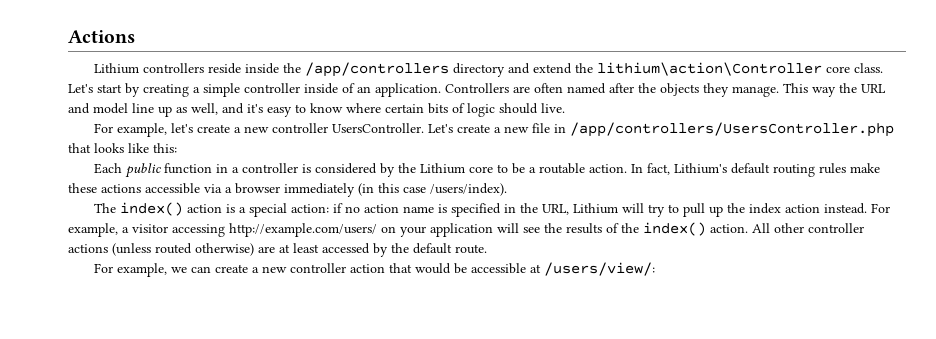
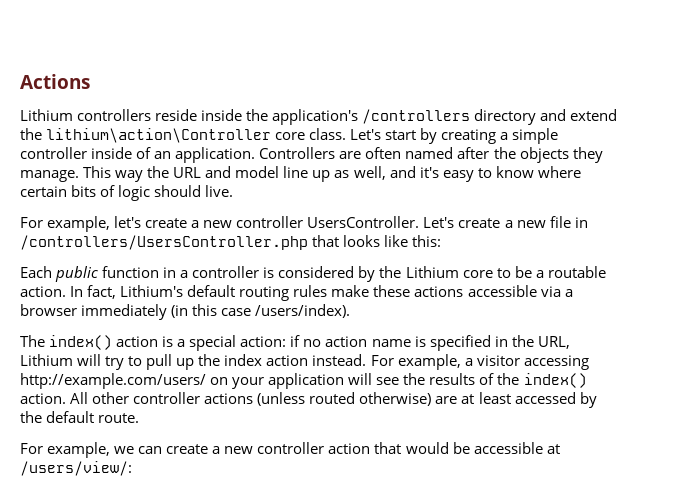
- Lithium controllers reside inside the /app/controllers directory and extend the lithium\action\Controller core class.
+ Lithium controllers reside inside the application's /controllers directory and extend the lithium\action\Controller core class.
- Let's create a new file in /app/controllers/UsersController.php that looks like this:
+ Let's create a new file in /controllers/UsersController.php that looks like this:

